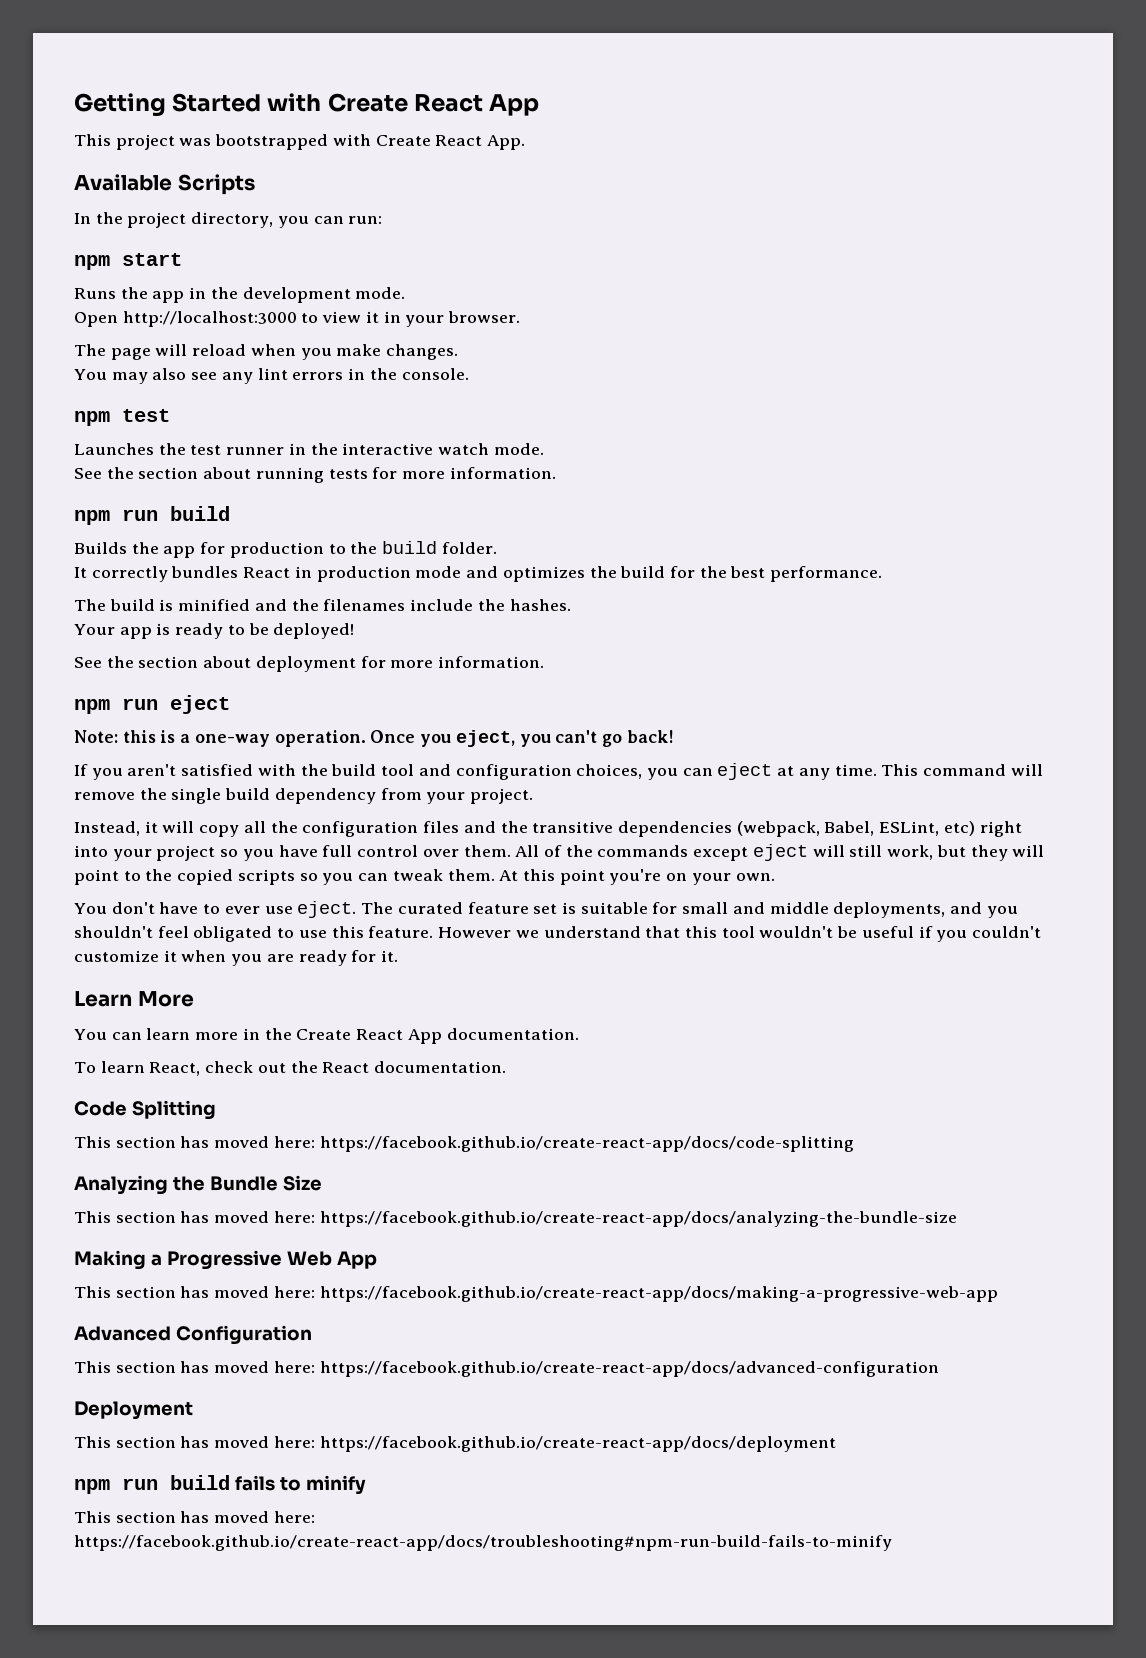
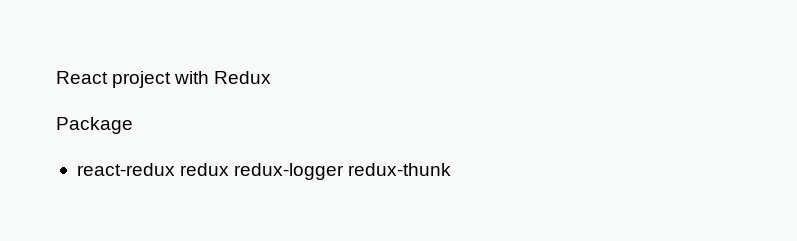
- Getting Started with Create React App
- This project was bootstrapped with Create React App.
- Available Scripts
- In the project directory, you can run:
- npm start
- Runs the app in the development mode.
- Open http://localhost:3000 to view it in your browser.
- The page will reload when you make changes.
- You may also see any lint errors in the console.
- npm test
- Launches the test runner in the interactive watch mode.
- See the section about running tests for more information.
- npm run build
- Builds the app for production to the build folder.
- It correctly bundles React in production mode and optimizes the build for the best performance.
- The build is minified and the filenames include the hashes.
- Your app is ready to be deployed!
- See the section about deployment for more information.
- npm run eject
- Note: this is a one-way operation. Once you eject, you can't go back!
- If you aren't satisfied with the build tool and configuration choices, you can eject at any time. This command will remove the single build dependency from your project.
- Instead, it will copy all the configuration files and the transitive dependencies (webpack, Babel, ESLint, etc) right into your project so you have full control over them. All of the commands except eject will still work, but they will point to the copied scripts so you can tweak them. At this point you're on your own.
- You don't have to ever use eject. The curated feature set is suitable for small and middle deployments, and you shouldn't feel obligated to use this feature. However we understand that this tool wouldn't be useful if you couldn't customize it when you are ready for it.
- Learn More
- You can learn more in the Create React App documentation.
- To learn React, check out the React documentation.
- Code Splitting
- This section has moved here: https://facebook.github.io/create-react-app/docs/code-splitting
- Analyzing the Bundle Size
- This section has moved here: https://facebook.github.io/create-react-app/docs/analyzing-the-bundle-size
- Making a Progressive Web App
- This section has moved here: https://facebook.github.io/create-react-app/docs/making-a-progressive-web-app
- Advanced Configuration
- This section has moved here: https://facebook.github.io/create-react-app/docs/advanced-configuration
- Deployment
- This section has moved here: https://facebook.github.io/create-react-app/docs/deployment
- npm run build fails to minify
- This section has moved here: https://facebook.github.io/create-react-app/docs/troubleshooting#npm-run-build-fails-to-minify
+ React project with Redux
+ Package
+ react-redux redux redux-logger redux-thunk

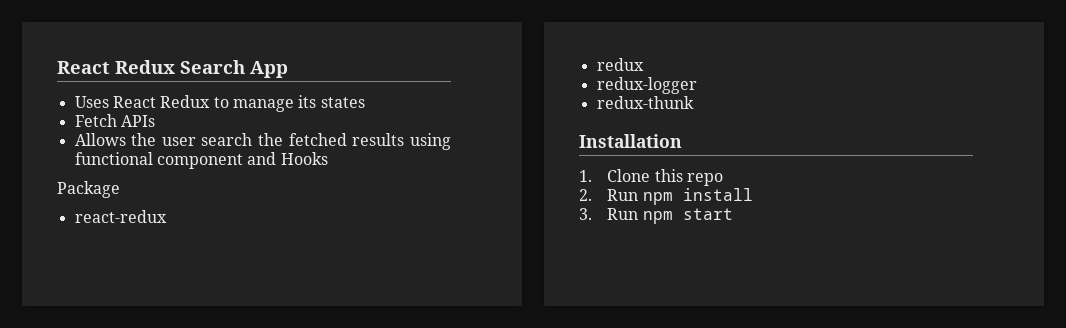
- React project with Redux
+ React Redux Search App
+ Uses React Redux to manage its states
+ Fetch APIs
+ Allows the user search the fetched results using functional component and Hooks
- react-redux redux redux-logger redux-thunk
+ react-redux
+ redux
+ redux-logger
+ redux-thunk
+ Installation
+ 1. Clone this repo
+ 2. Run npm install
+ 3. Run npm start

